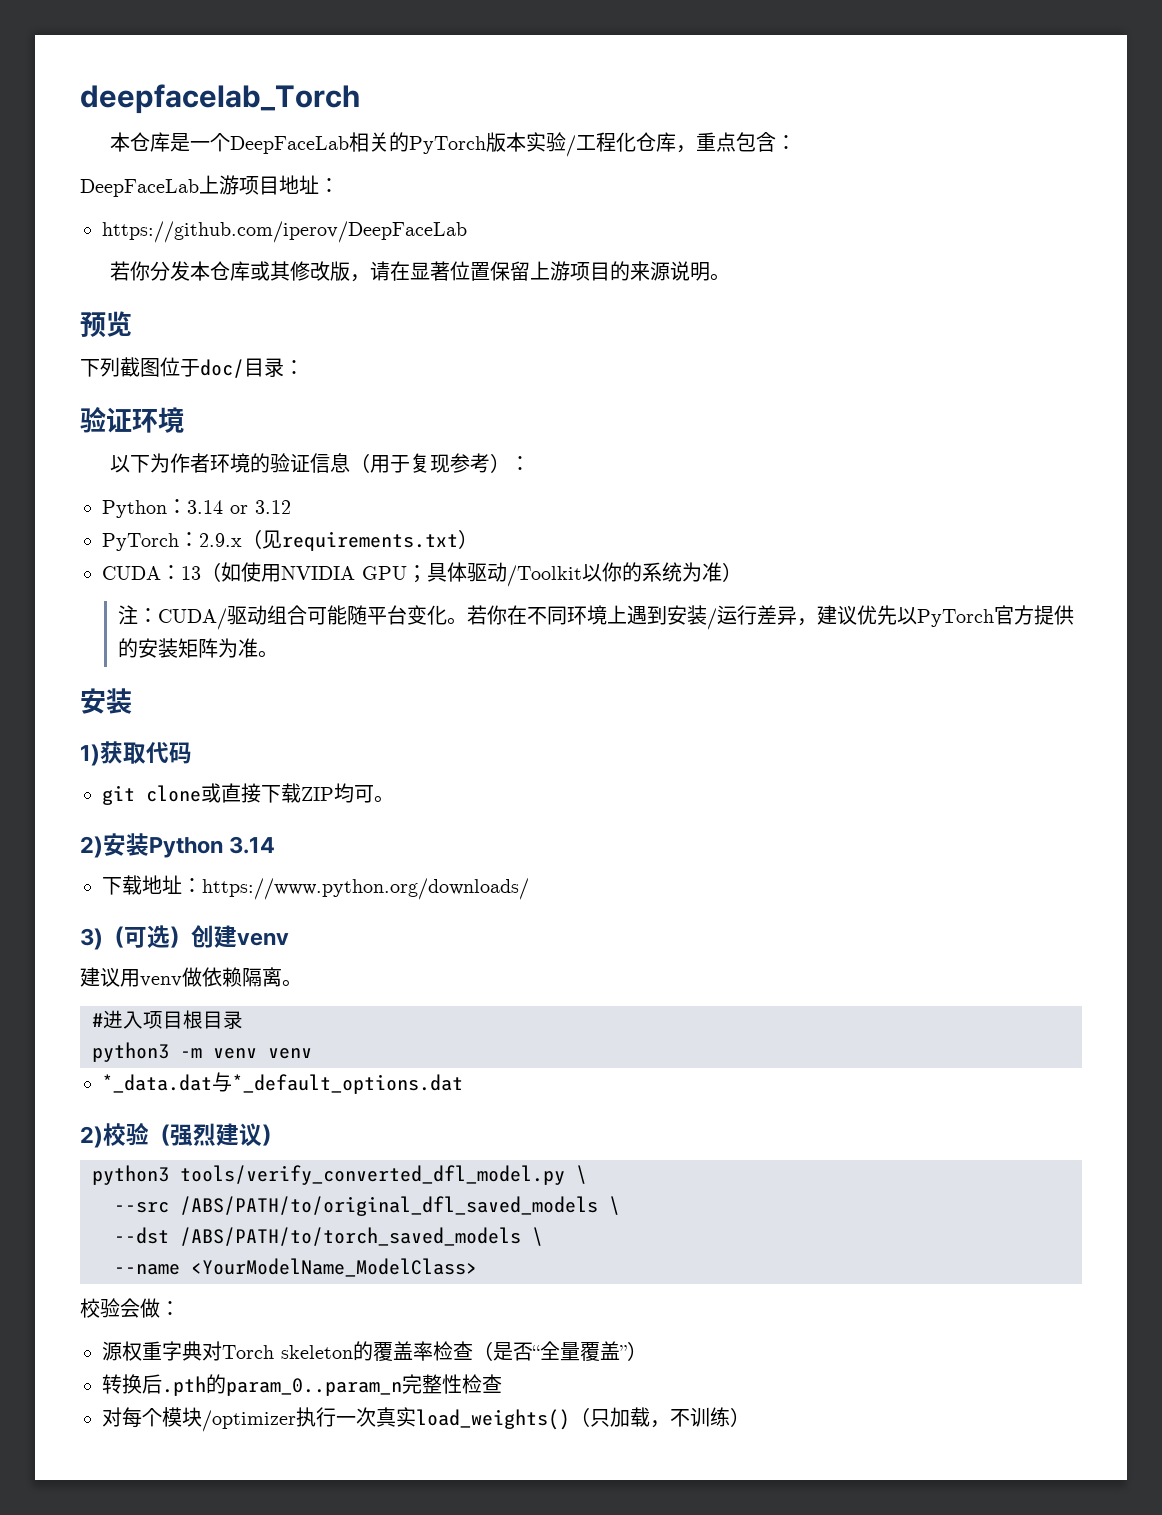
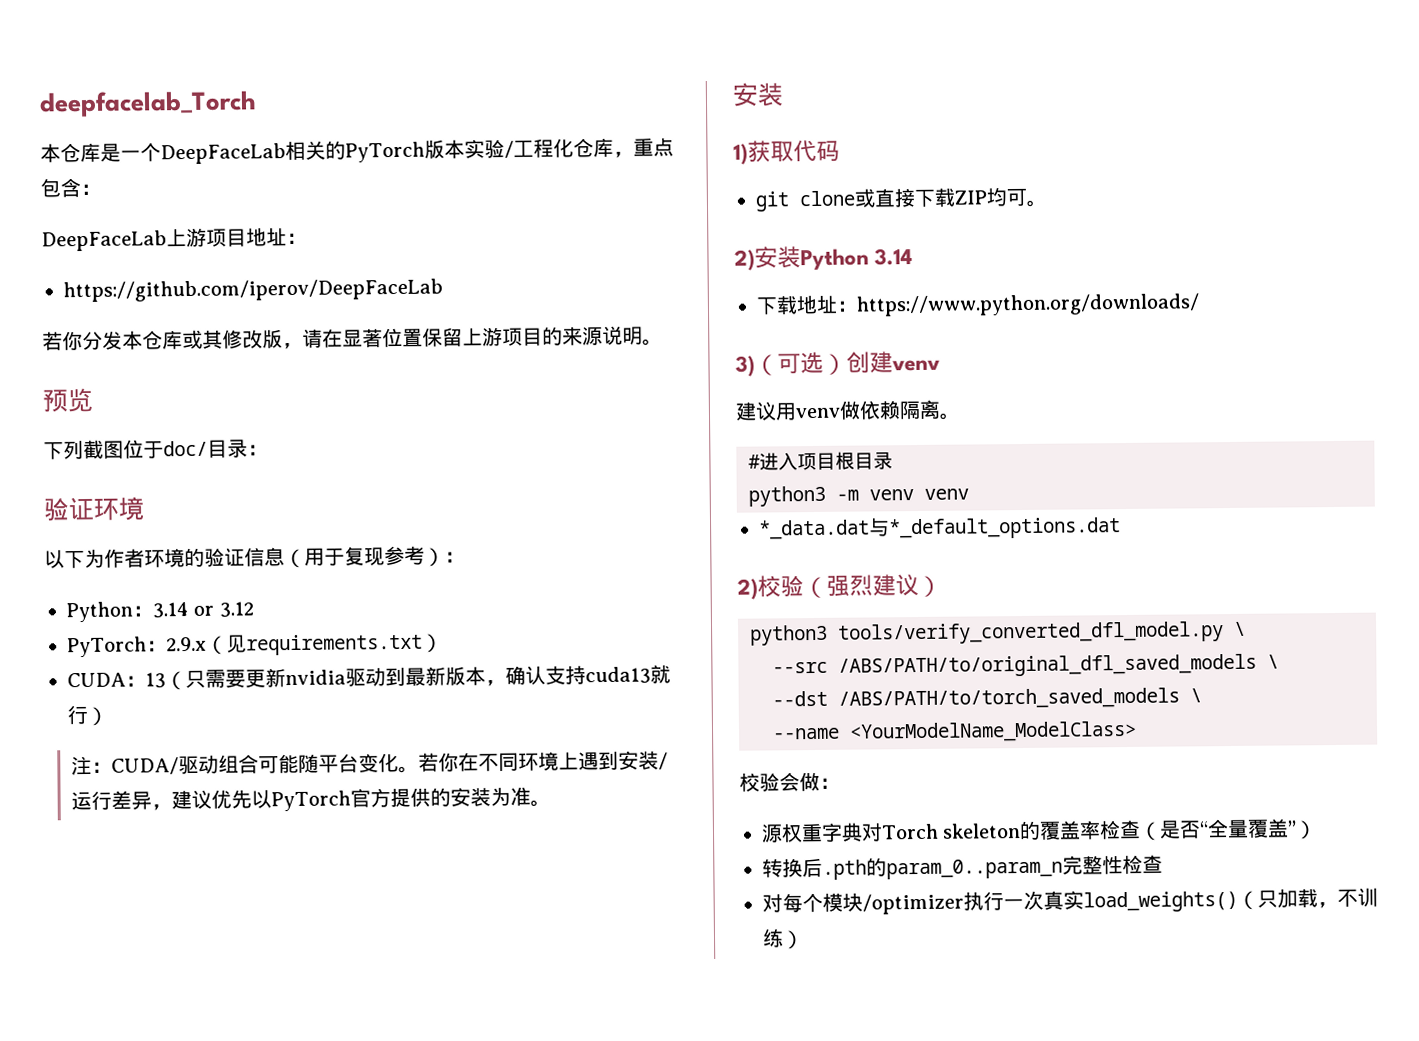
- CUDA：13（如使用NVIDIA GPU；具体驱动/Toolkit以你的系统为准）
+ CUDA：13（只需要更新nvidia驱动到最新版本，确认支持cuda13就行）
- 若你在不同环境上遇到安装/运行差异，建议优先以PyTorch官方提供的安装矩阵为准。
+ 若你在不同环境上遇到安装/运行差异，建议优先以PyTorch官方提供的安装为准。

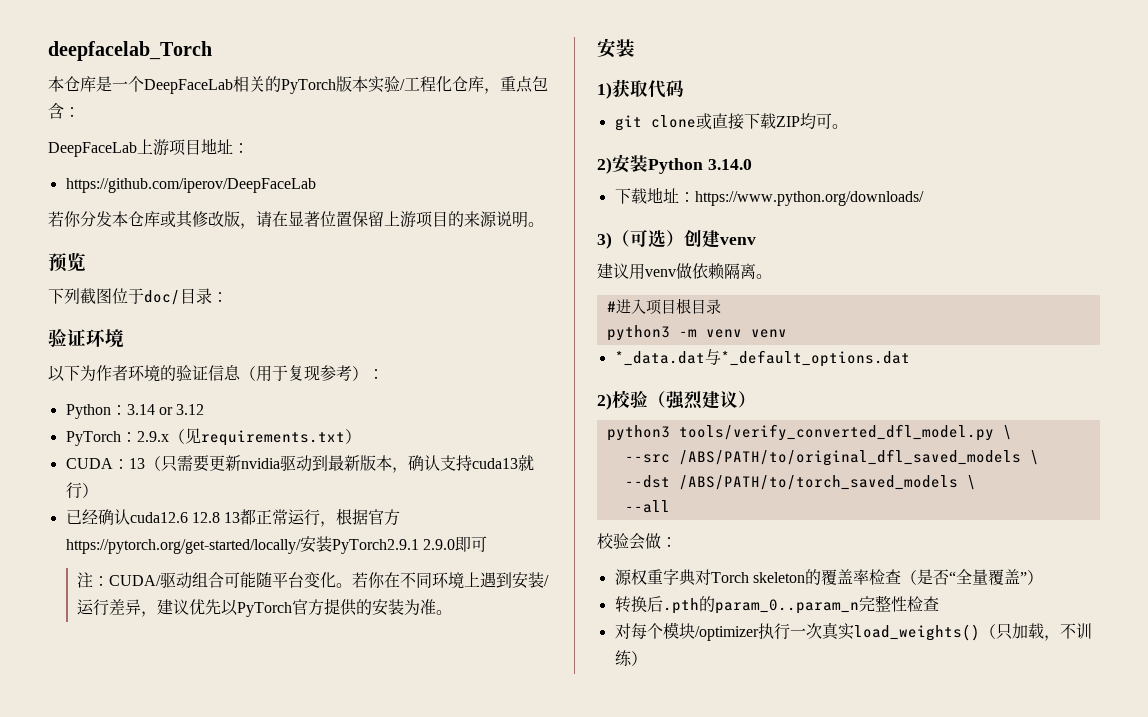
+ 已经确认cuda12.6 12.8 13都正常运行，根据官方https://pytorch.org/get-started/locally/安装PyTorch2.9.1 2.9.0即可
- 2)安装Python 3.14
+ 2)安装Python 3.14.0
- --name <YourModelName_ModelClass>
+ --all

